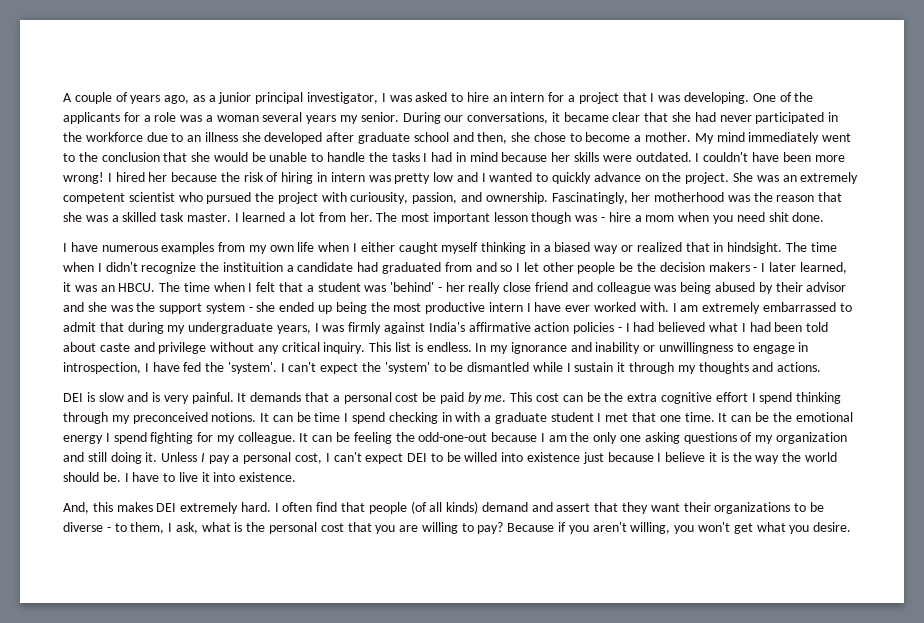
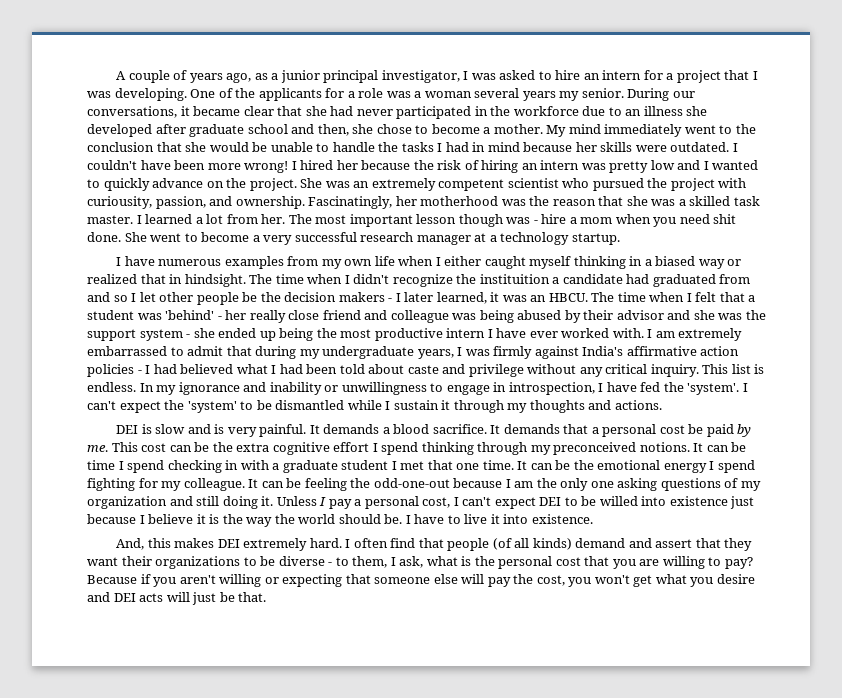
- I hired her because the risk of hiring in intern was pretty low and I wanted to quickly advance on the project.
+ I hired her because the risk of hiring an intern was pretty low and I wanted to quickly advance on the project.
+ She went to become a very successful research manager at a technology startup.
- It demands that a personal cost be paid by me.
+ It demands a blood sacrifice. It demands that a personal cost be paid by me.
- Because if you aren't willing, you won't get what you desire.
+ Because if you aren't willing or expecting that someone else will pay the cost, you won't get what you desire and DEI acts will just be that.

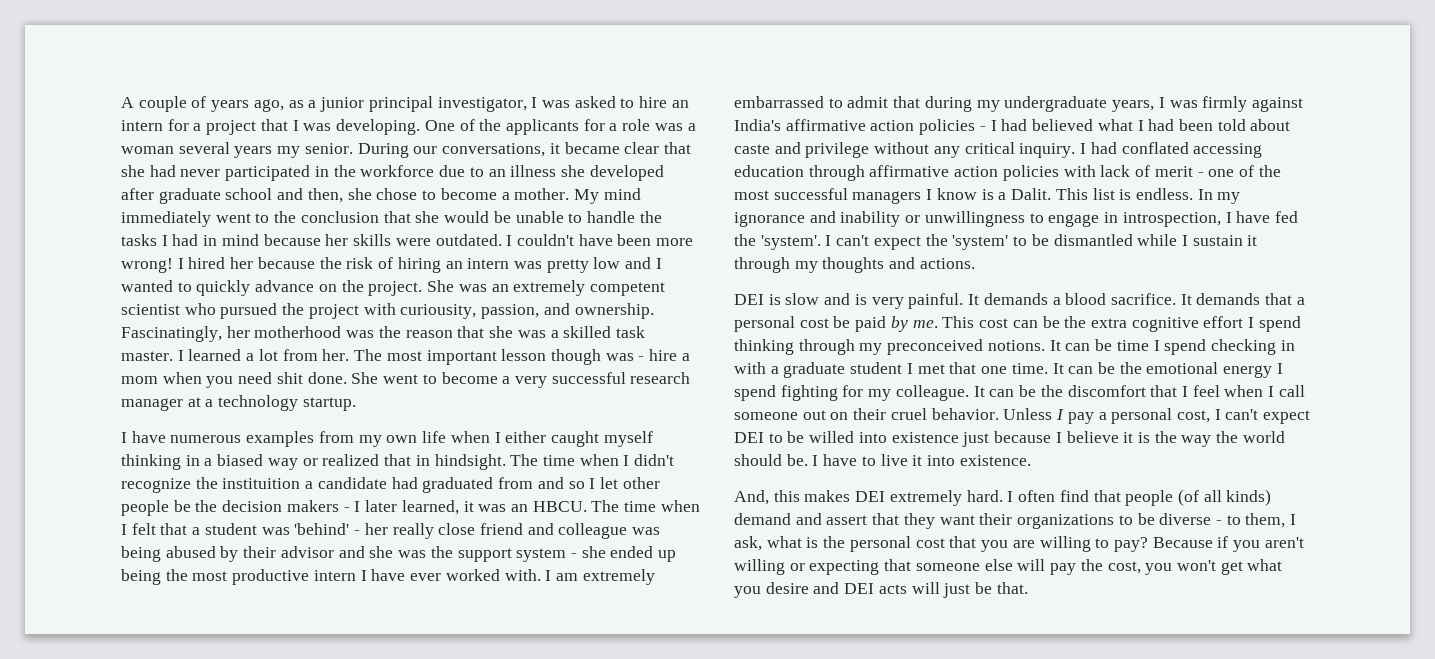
+ I had conflated accessing education through affirmative action policies with lack of merit - one of the most successful managers I know is a Dalit.
- It can be feeling the odd-one-out because I am the only one asking questions of my organization and still doing it.
+ It can be the discomfort that I feel when I call someone out on their cruel behavior.

